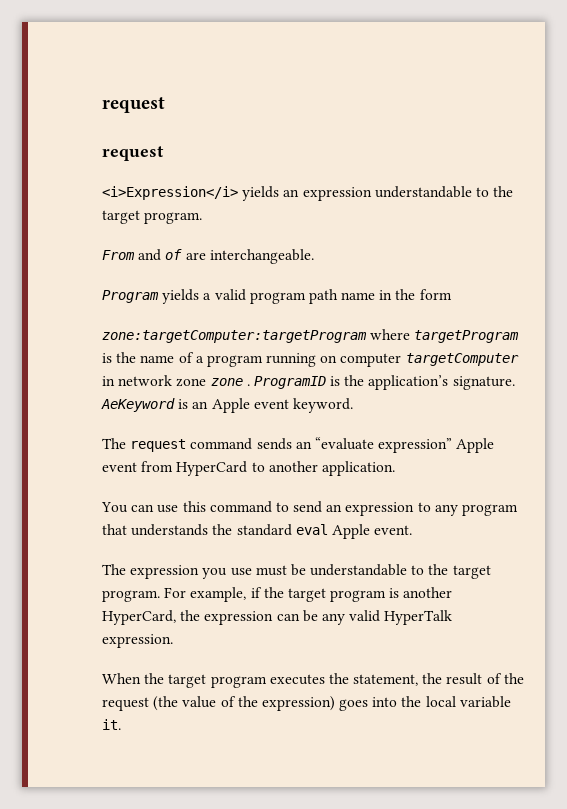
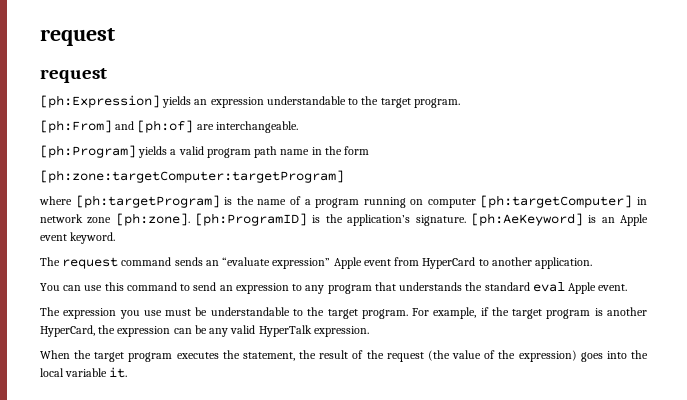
- <i>Expression</i> yields an expression understandable to the target program.
+ [ph:Expression] yields an expression understandable to the target program.
- From and of are interchangeable.
+ [ph:From] and [ph:of] are interchangeable.
- Program yields a valid program path name in the form
+ [ph:Program] yields a valid program path name in the form
- zone:targetComputer:targetProgram where targetProgram is the name of a program running on computer targetComputer in network zone zone . ProgramID is the application’s signature.
+ [ph:zone:targetComputer:targetProgram]
+ where [ph:targetProgram] is the name of a program running on computer [ph:targetComputer] in network zone [ph:zone]. [ph:ProgramID] is the application’s signature.
- AeKeyword is an Apple event keyword.
+ [ph:AeKeyword] is an Apple event keyword.

